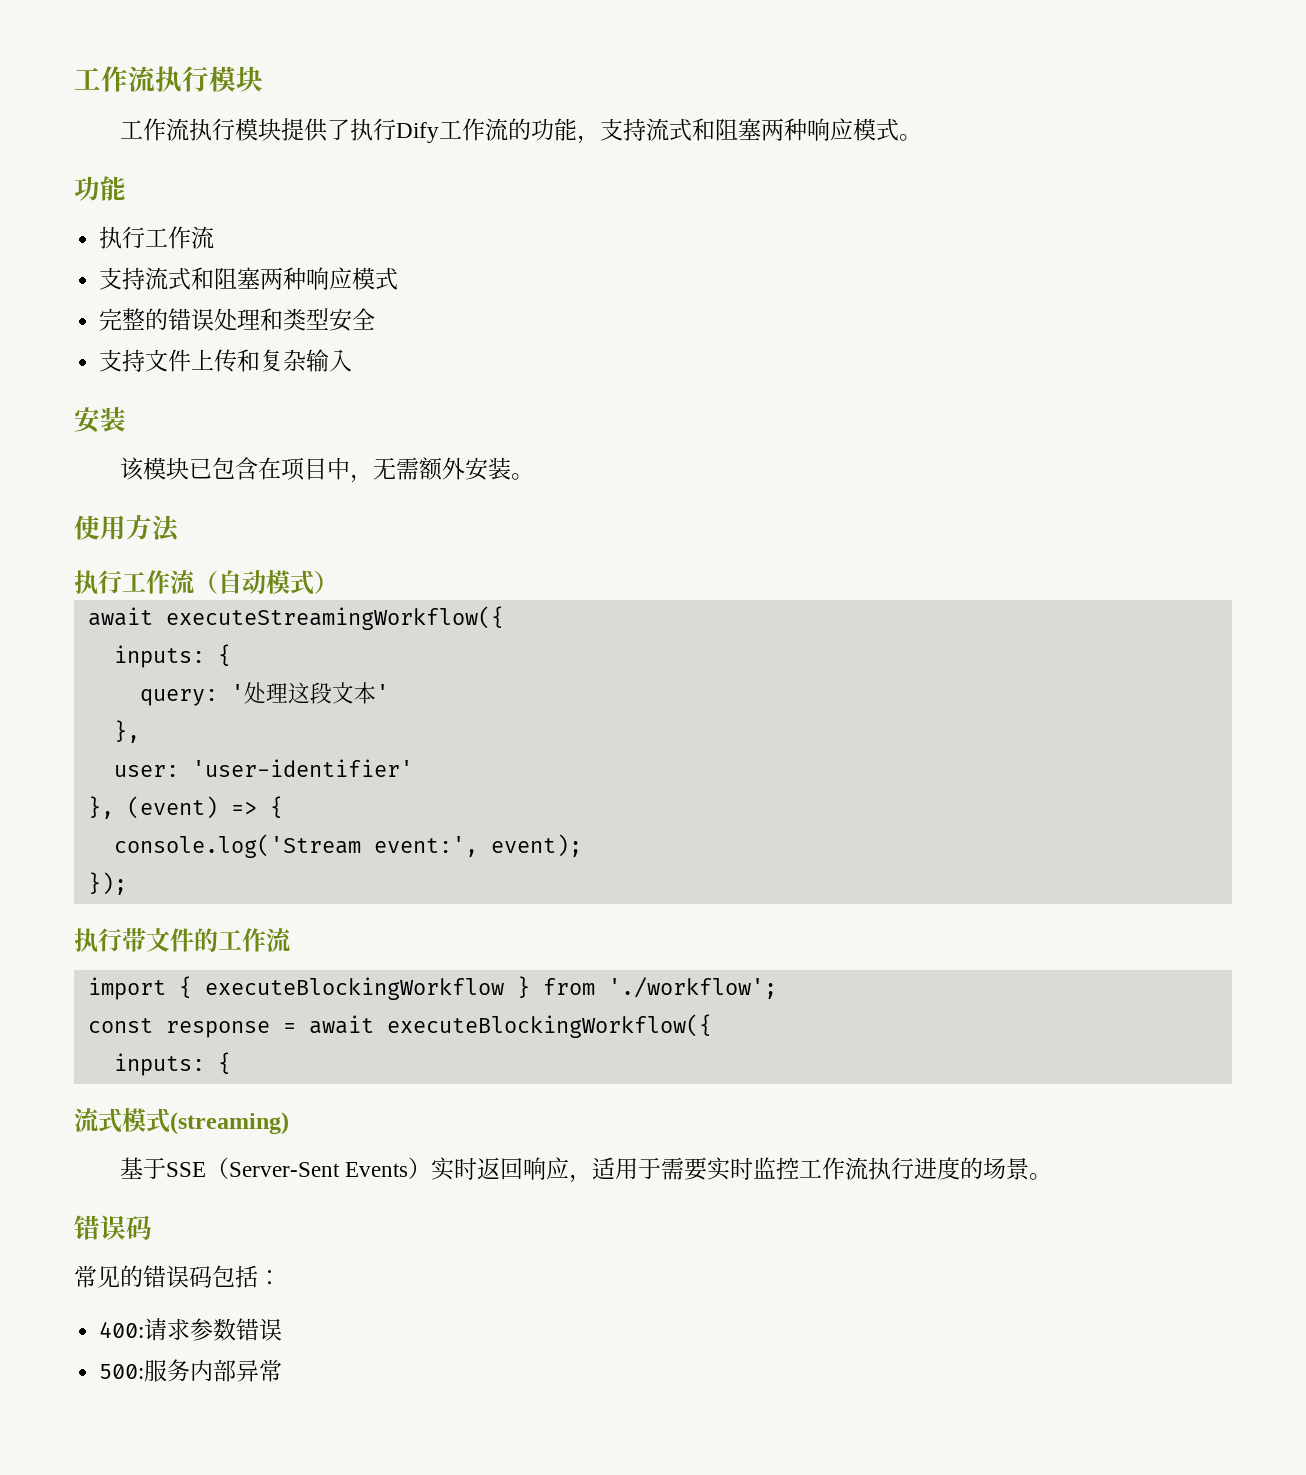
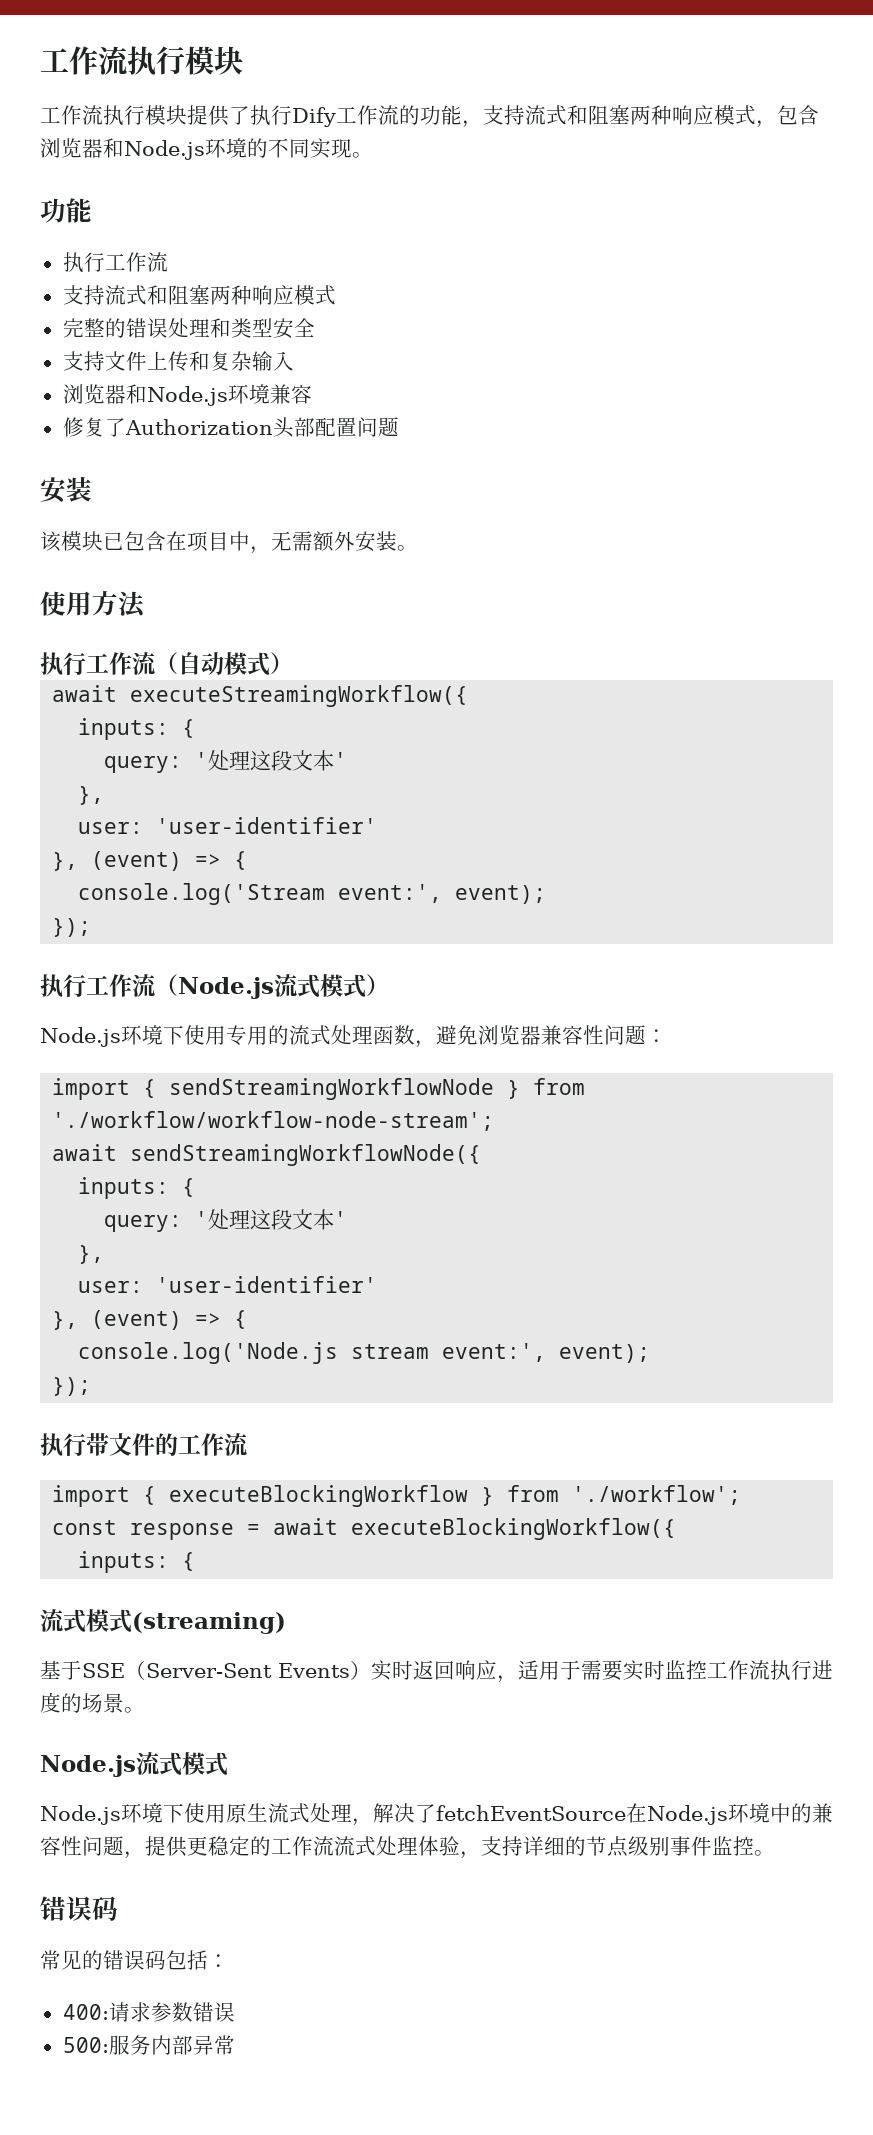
- 工作流执行模块提供了执行Dify工作流的功能，支持流式和阻塞两种响应模式。
+ 工作流执行模块提供了执行Dify工作流的功能，支持流式和阻塞两种响应模式，包含浏览器和Node.js环境的不同实现。
+ 浏览器和Node.js环境兼容
+ 修复了Authorization头部配置问题
+ 执行工作流（Node.js流式模式）
+ Node.js环境下使用专用的流式处理函数，避免浏览器兼容性问题：
+ import { sendStreamingWorkflowNode } from './workflow/workflow-node-stream';
+ await sendStreamingWorkflowNode({
+ inputs: {
+ query: '处理这段文本'
+ },
+ user: 'user-identifier'
+ }, (event) => {
+ console.log('Node.js stream event:', event);
+ });
  基于SSE（Server-Sent Events）实时返回响应，适用于需要实时监控工作流执行进度的场景。
+ Node.js流式模式
+ Node.js环境下使用原生流式处理，解决了fetchEventSource在Node.js环境中的兼容性问题，提供更稳定的工作流流式处理体验，支持详细的节点级别事件监控。

